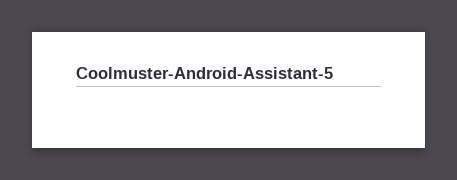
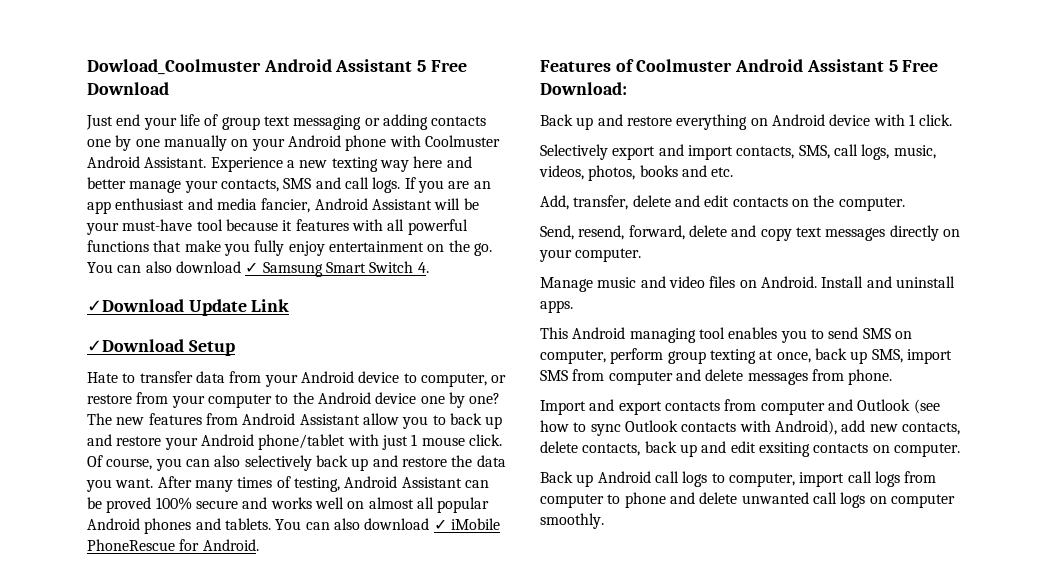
- Coolmuster-Android-Assistant-5
+ Dowload_Coolmuster Android Assistant 5 Free Download
+ Just end your life of group text messaging or adding contacts one by one manually on your Android phone with Coolmuster Android Assistant. Experience a new texting way here and better manage your contacts, SMS and call logs. If you are an app enthusiast and media fancier, Android Assistant will be your must-have tool because it features with all powerful functions that make you fully enjoy entertainment on the go. You can also download ✓ Samsung Smart Switch 4.
+ ✓Download Update Link
+ ✓Download Setup
+ Hate to transfer data from your Android device to computer, or restore from your computer to the Android device one by one? The new features from Android Assistant allow you to back up and restore your Android phone/tablet with just 1 mouse click. Of course, you can also selectively back up and restore the data you want. After many times of testing, Android Assistant can be proved 100% secure and works well on almost all popular Android phones and tablets. You can also download ✓ iMobile PhoneRescue for Android.
+ Features of Coolmuster Android Assistant 5 Free Download:
+ Back up and restore everything on Android device with 1 click.
+ Selectively export and import contacts, SMS, call logs, music, videos, photos, books and etc.
+ Add, transfer, delete and edit contacts on the computer.
+ Send, resend, forward, delete and copy text messages directly on your computer.
+ Manage music and video files on Android. Install and uninstall apps.
+ This Android managing tool enables you to send SMS on computer, perform group texting at once, back up SMS, import SMS from computer and delete messages from phone.
+ Import and export contacts from computer and Outlook (see how to sync Outlook contacts with Android), add new contacts, delete contacts, back up and edit exsiting contacts on computer.
+ Back up Android call logs to computer, import call logs from computer to phone and delete unwanted call logs on computer smoothly.

